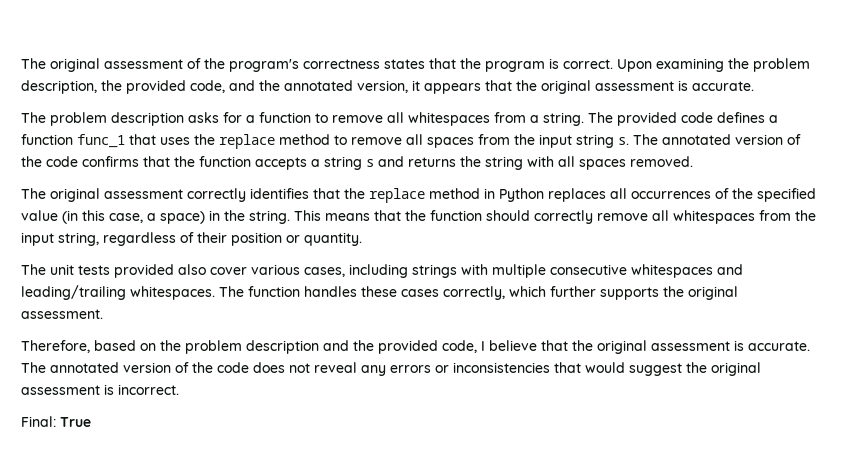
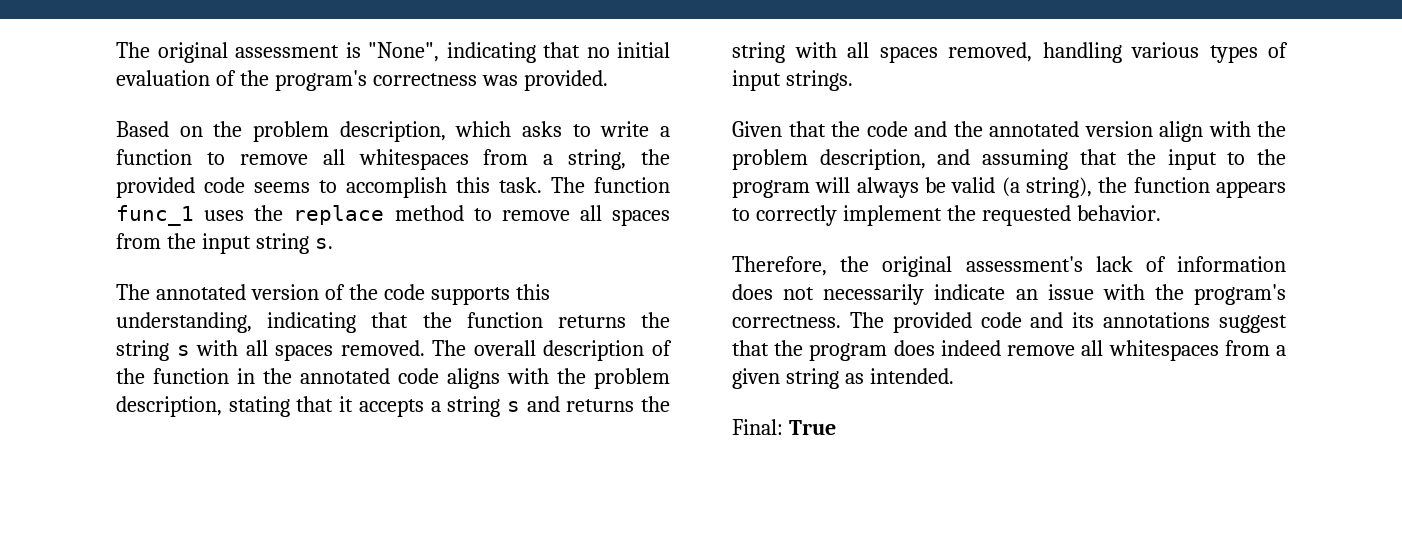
- The original assessment of the program's correctness states that the program is correct. Upon examining the problem description, the provided code, and the annotated version, it appears that the original assessment is accurate.
- The problem description asks for a function to remove all whitespaces from a string. The provided code defines a function func_1 that uses the replace method to remove all spaces from the input string s. The annotated version of the code confirms that the function accepts a string s and returns the string with all spaces removed.
- The original assessment correctly identifies that the replace method in Python replaces all occurrences of the specified value (in this case, a space) in the string. This means that the function should correctly remove all whitespaces from the input string, regardless of their position or quantity.
- The unit tests provided also cover various cases, including strings with multiple consecutive whitespaces and leading/trailing whitespaces. The function handles these cases correctly, which further supports the original assessment.
- Therefore, based on the problem description and the provided code, I believe that the original assessment is accurate. The annotated version of the code does not reveal any errors or inconsistencies that would suggest the original assessment is incorrect.
+ The original assessment is "None", indicating that no initial evaluation of the program's correctness was provided.
+ Based on the problem description, which asks to write a function to remove all whitespaces from a string, the provided code seems to accomplish this task. The function func_1 uses the replace method to remove all spaces from the input string s.
+ The annotated version of the code supports this understanding, indicating that the function returns the string s with all spaces removed. The overall description of the function in the annotated code aligns with the problem description, stating that it accepts a string s and returns the string with all spaces removed, handling various types of input strings.
+ Given that the code and the annotated version align with the problem description, and assuming that the input to the program will always be valid (a string), the function appears to correctly implement the requested behavior.
+ Therefore, the original assessment's lack of information does not necessarily indicate an issue with the program's correctness. The provided code and its annotations suggest that the program does indeed remove all whitespaces from a given string as intended.

